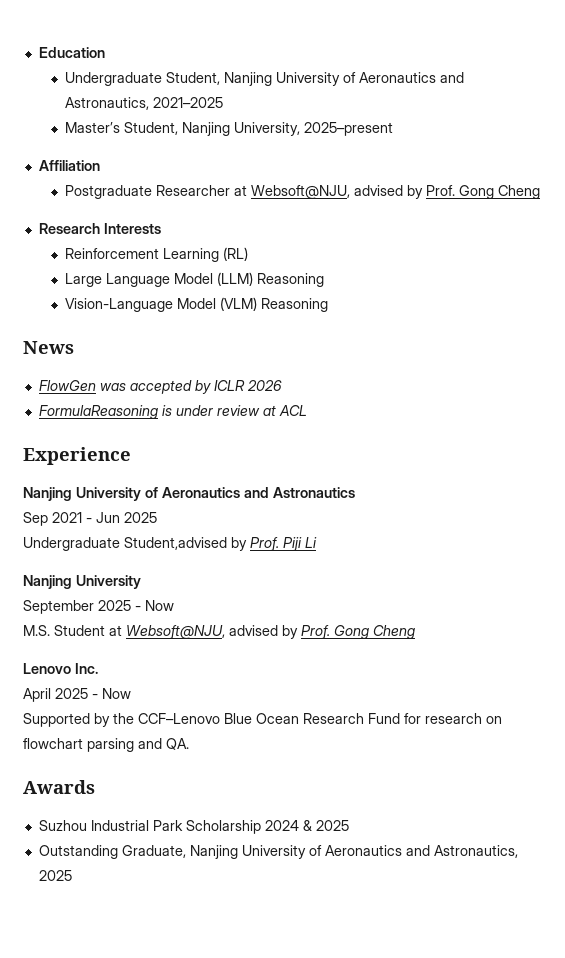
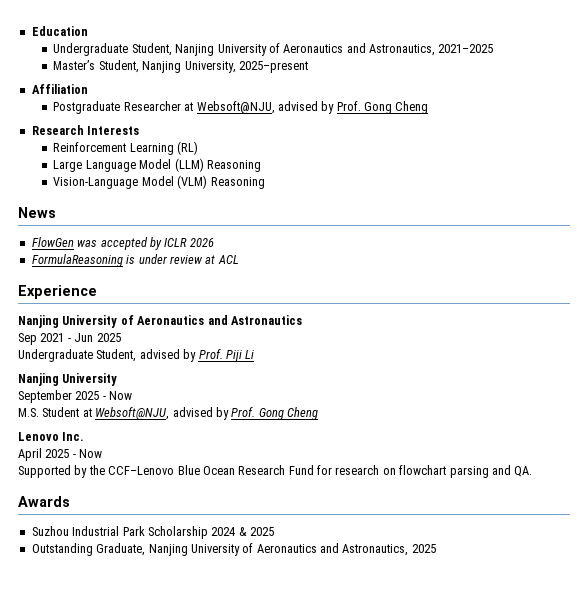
- Undergraduate Student,advised by Prof. Piji Li
+ Undergraduate Student, advised by Prof. Piji Li

